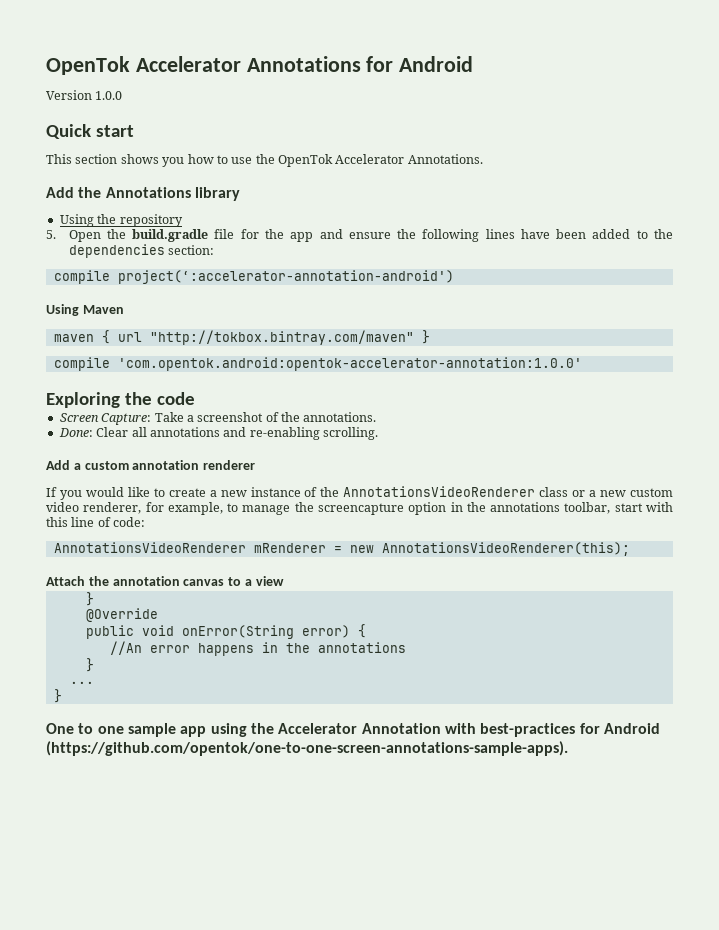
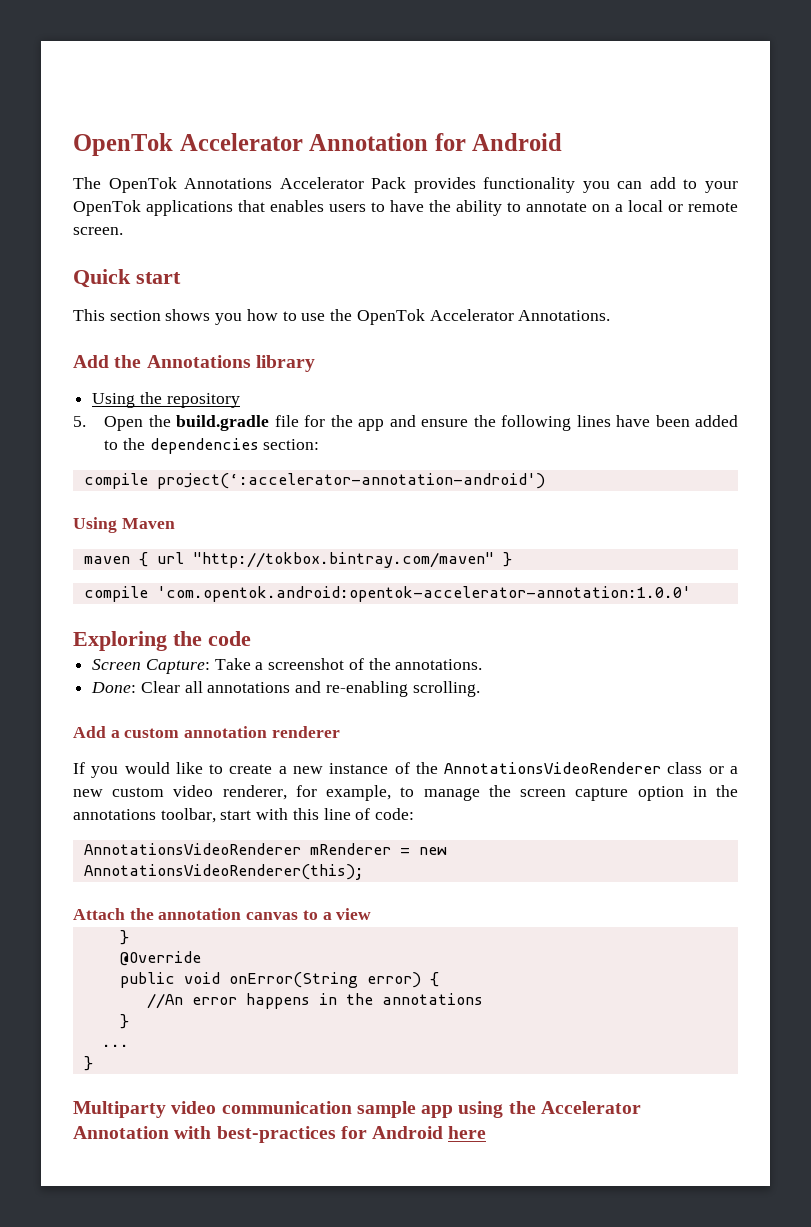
- OpenTok Accelerator Annotations for Android
+ OpenTok Accelerator Annotation for Android
- Version 1.0.0
+ The OpenTok Annotations Accelerator Pack provides functionality you can add to your OpenTok applications that enables users to have the ability to annotate on a local or remote screen.
- If you would like to create a new instance of the AnnotationsVideoRenderer class or a new custom video renderer, for example, to manage the screencapture option in the annotations toolbar, start with this line of code:
+ If you would like to create a new instance of the AnnotationsVideoRenderer class or a new custom video renderer, for example, to manage the screen capture option in the annotations toolbar, start with this line of code:
- One to one sample app using the Accelerator Annotation with best-practices for Android (https://github.com/opentok/one-to-one-screen-annotations-sample-apps).
+ Multiparty video communication sample app using the Accelerator Annotation with best-practices for Android here

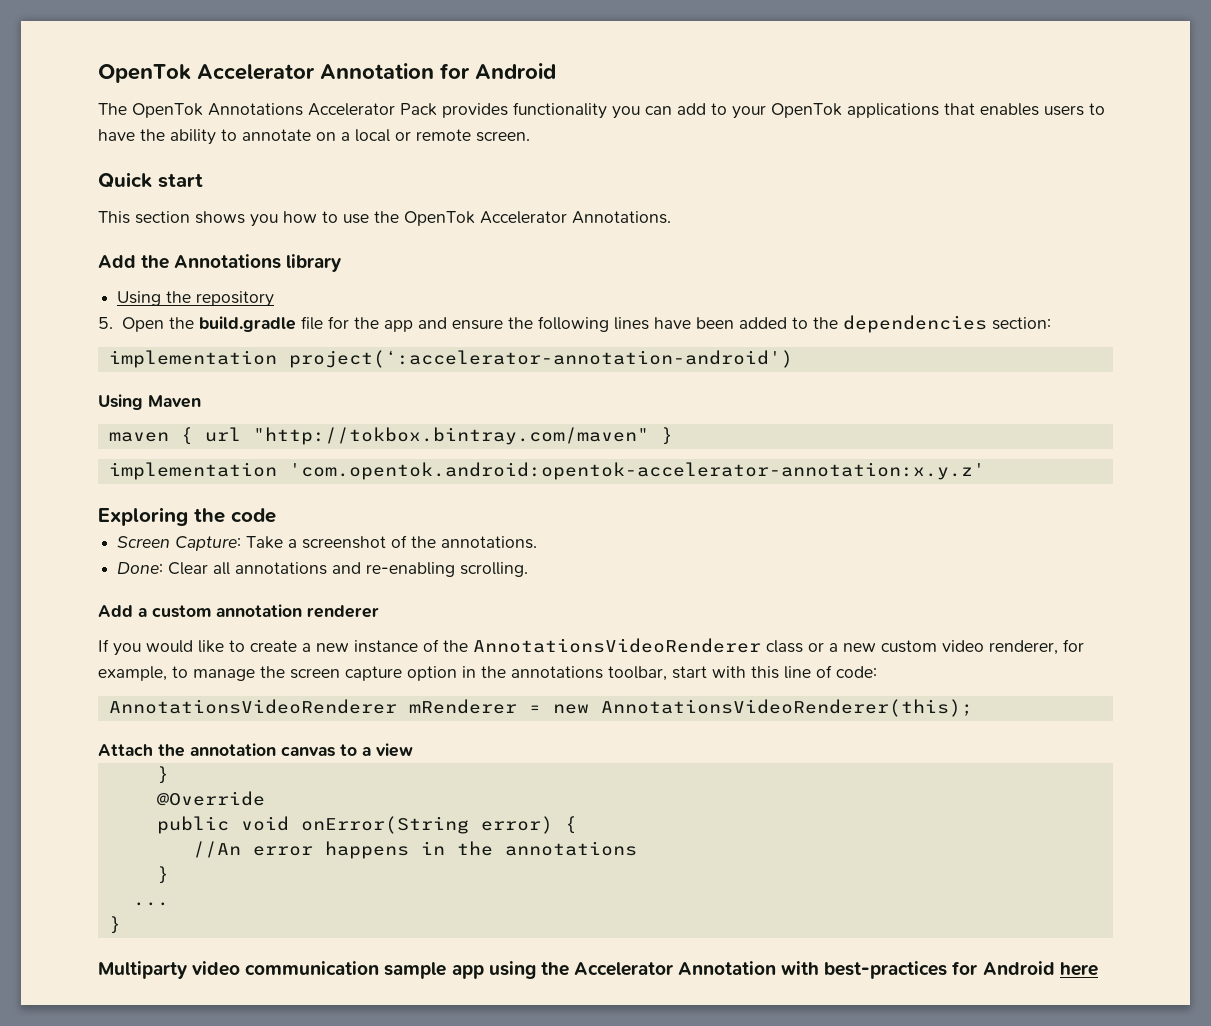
- compile project(‘:accelerator-annotation-android')
+ implementation project(‘:accelerator-annotation-android')
- compile 'com.opentok.android:opentok-accelerator-annotation:1.0.0'
+ implementation 'com.opentok.android:opentok-accelerator-annotation:x.y.z'

